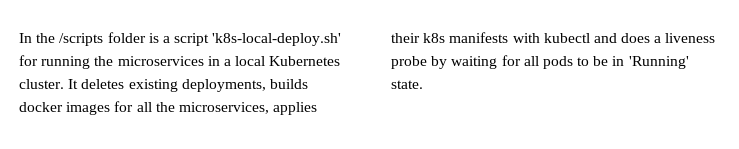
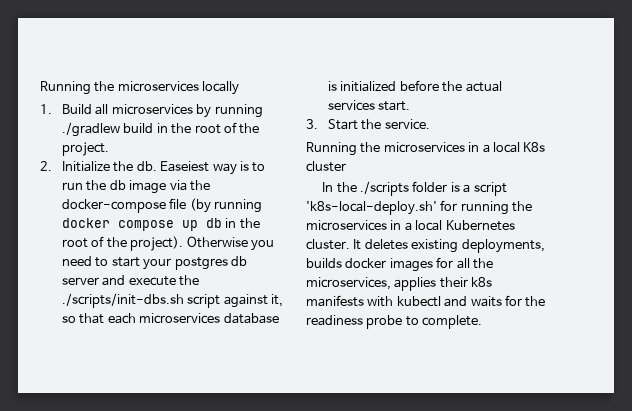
+ Running the microservices locally
+ 1. Build all microservices by running ./gradlew build in the root of the project.
+ 2. Initialize the db. Easeiest way is to run the db image via the docker-compose file (by running docker compose up db in the root of the project). Otherwise you need to start your postgres db server and execute the ./scripts/init-dbs.sh script against it, so that each microservices database is initialized before the actual services start.
+ 3. Start the service.
+ Running the microservices in a local K8s cluster
- In the /scripts folder is a script 'k8s-local-deploy.sh' for running the microservices in a local Kubernetes cluster.
+ In the ./scripts folder is a script 'k8s-local-deploy.sh' for running the microservices in a local Kubernetes cluster.
- It deletes existing deployments, builds docker images for all the microservices, applies their k8s manifests with kubectl and does a liveness probe by waiting for all pods to be in 'Running' state.
+ It deletes existing deployments, builds docker images for all the microservices, applies their k8s manifests with kubectl and waits for the readiness probe to complete.

